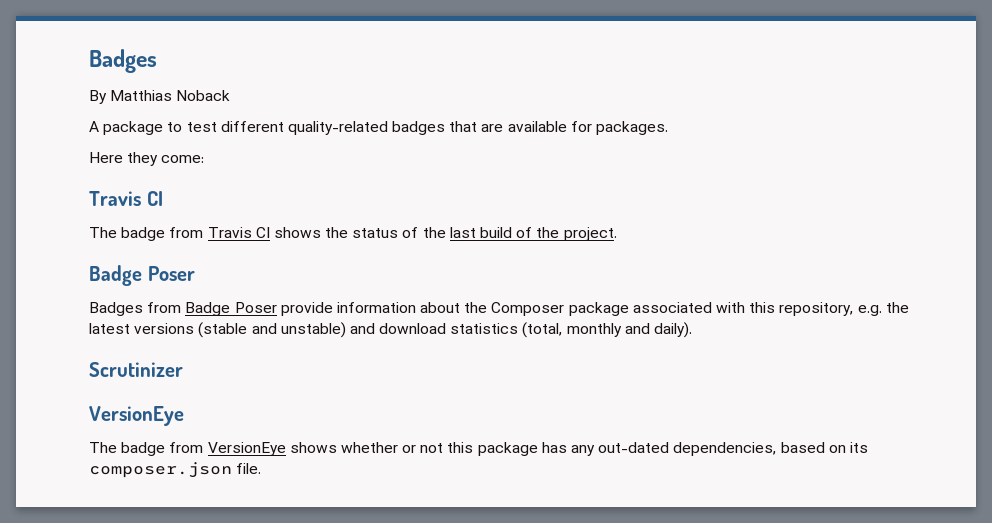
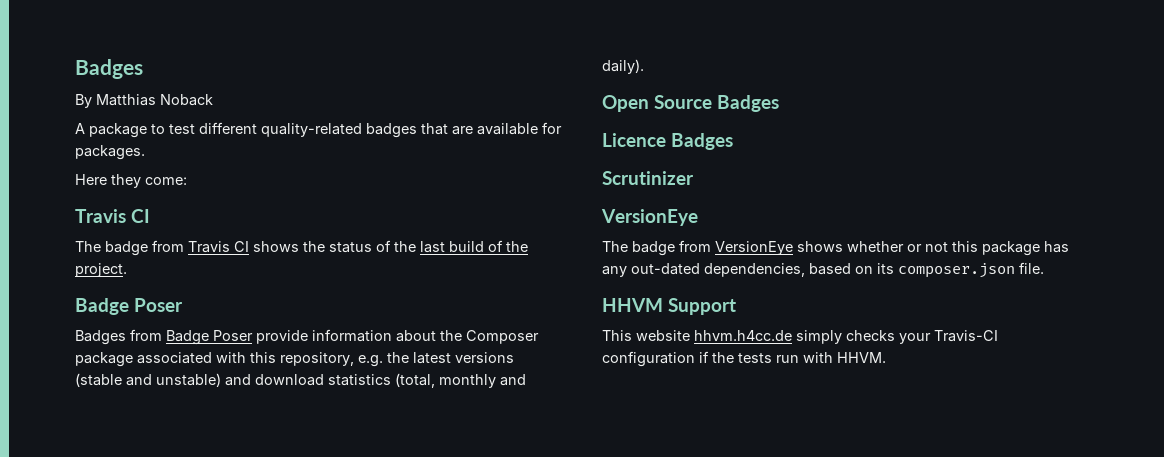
+ Open Source Badges
+ Licence Badges
+ HHVM Support
+ This website hhvm.h4cc.de simply checks your Travis-CI configuration if the tests run with HHVM.

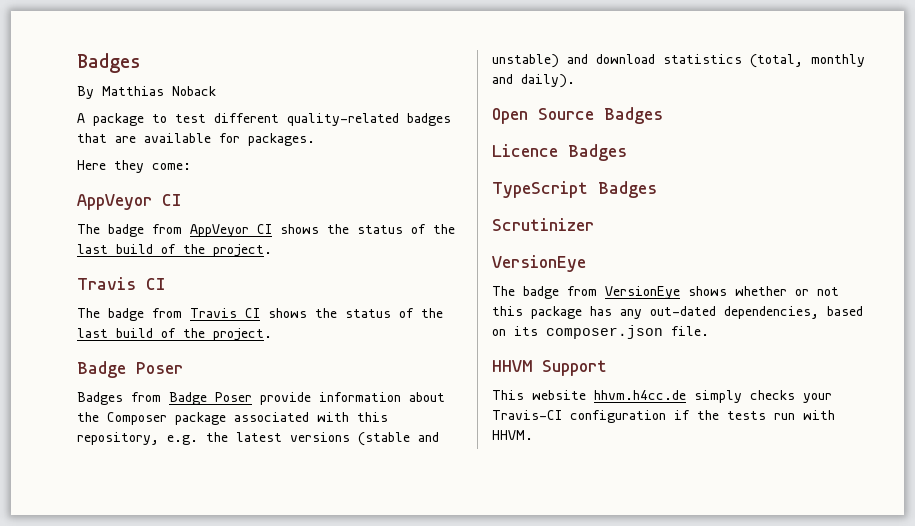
  Here they come:
+ AppVeyor CI
+ The badge from AppVeyor CI shows the status of the last build of the project.
+ TypeScript Badges

